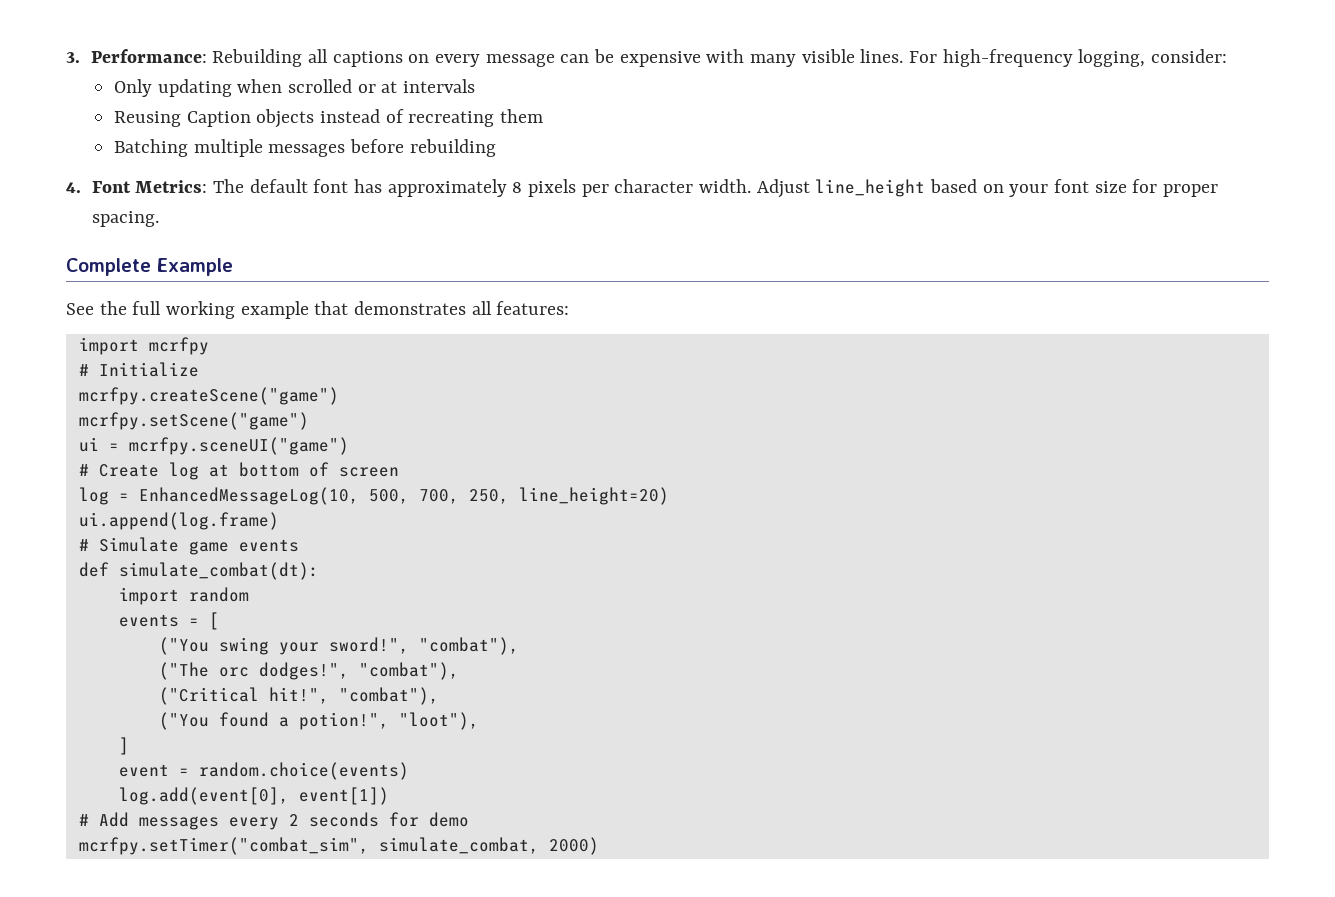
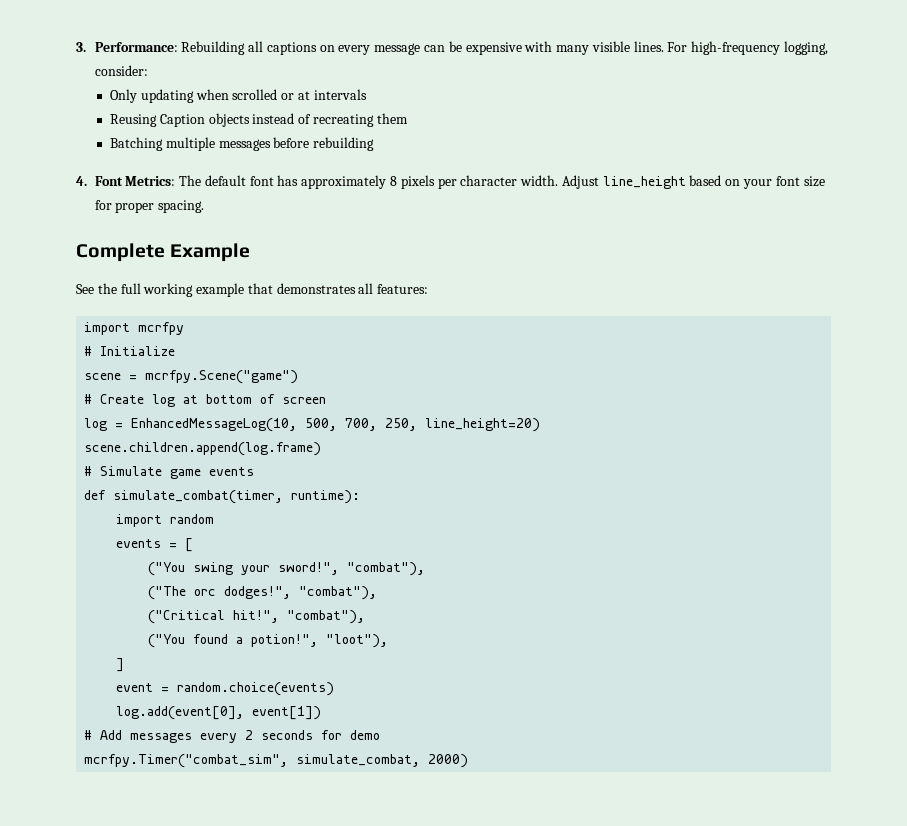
- mcrfpy.createScene("game")
- mcrfpy.setScene("game")
- ui = mcrfpy.sceneUI("game")
+ scene = mcrfpy.Scene("game")
- ui.append(log.frame)
+ scene.children.append(log.frame)
- def simulate_combat(dt):
+ def simulate_combat(timer, runtime):
- mcrfpy.setTimer("combat_sim", simulate_combat, 2000)
+ mcrfpy.Timer("combat_sim", simulate_combat, 2000)

